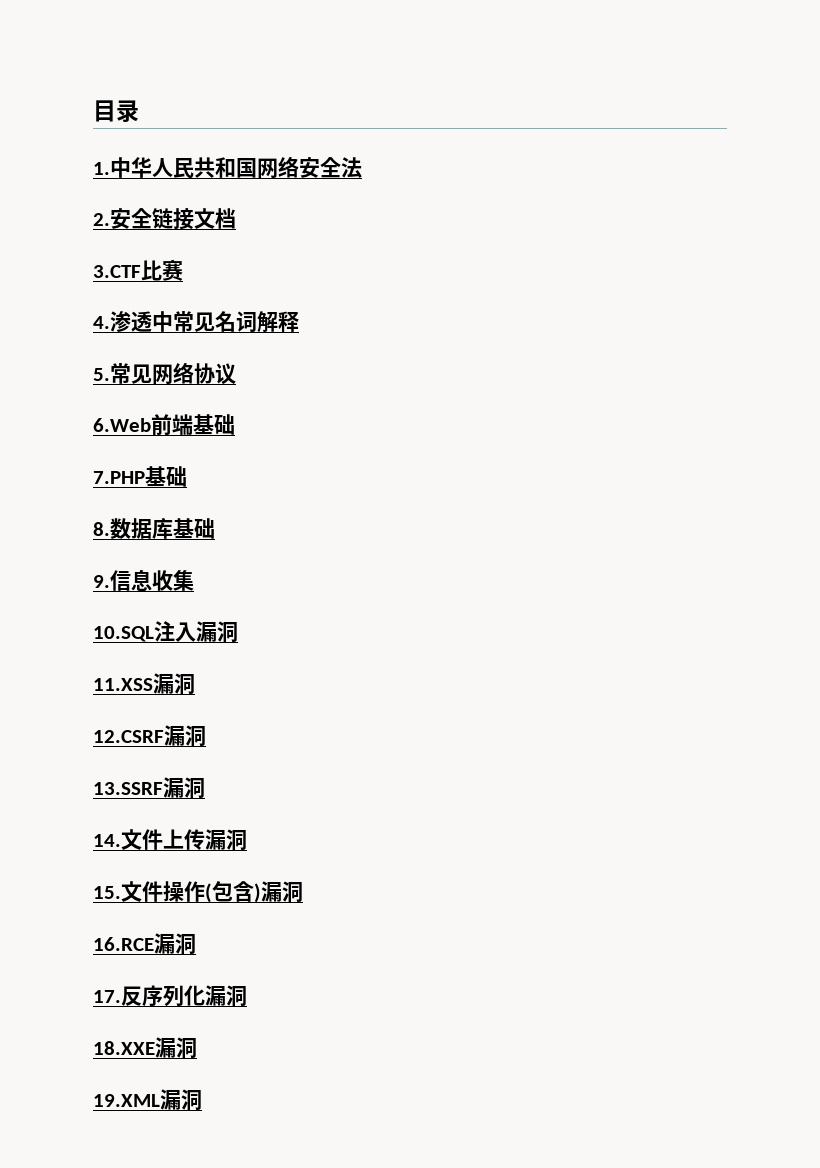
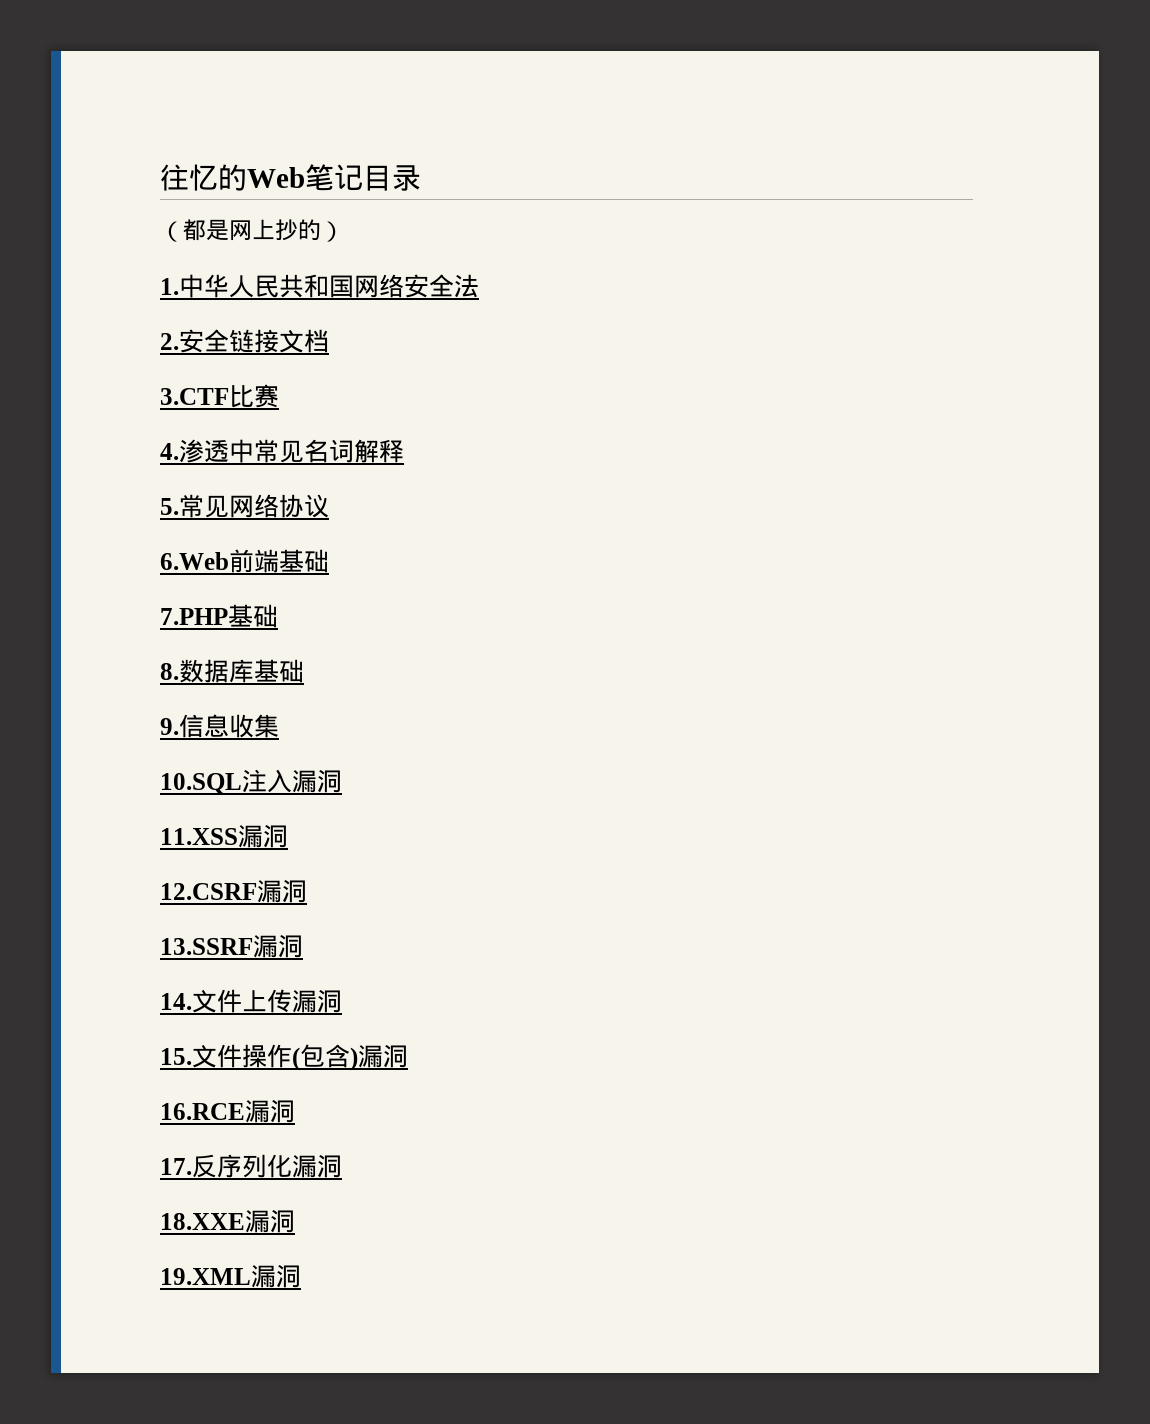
- 目录
+ 往忆的Web笔记目录
+ （都是网上抄的）

